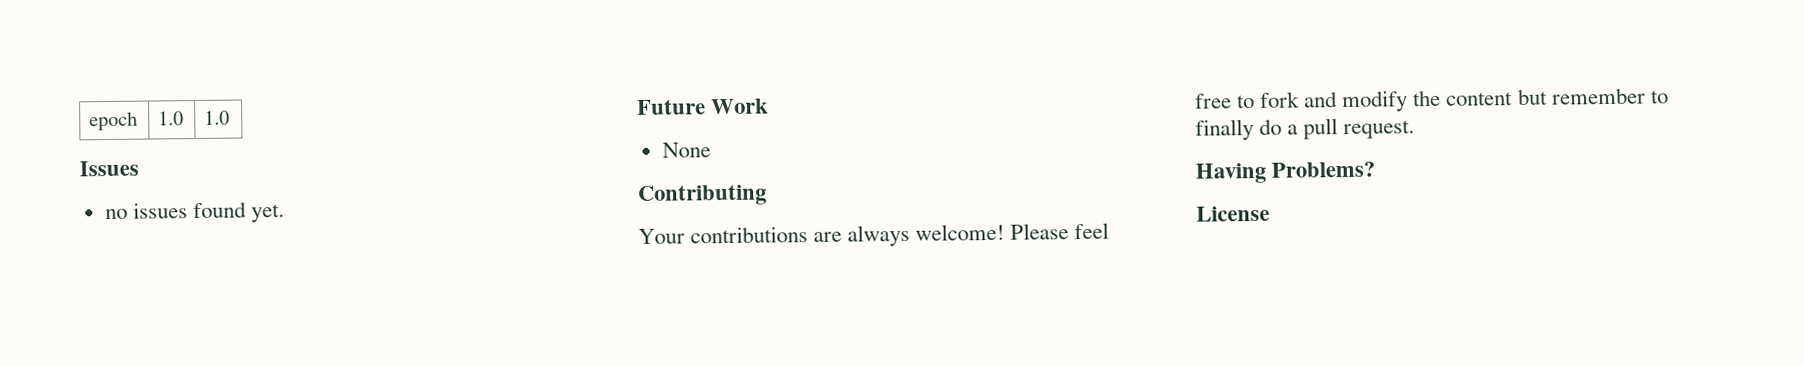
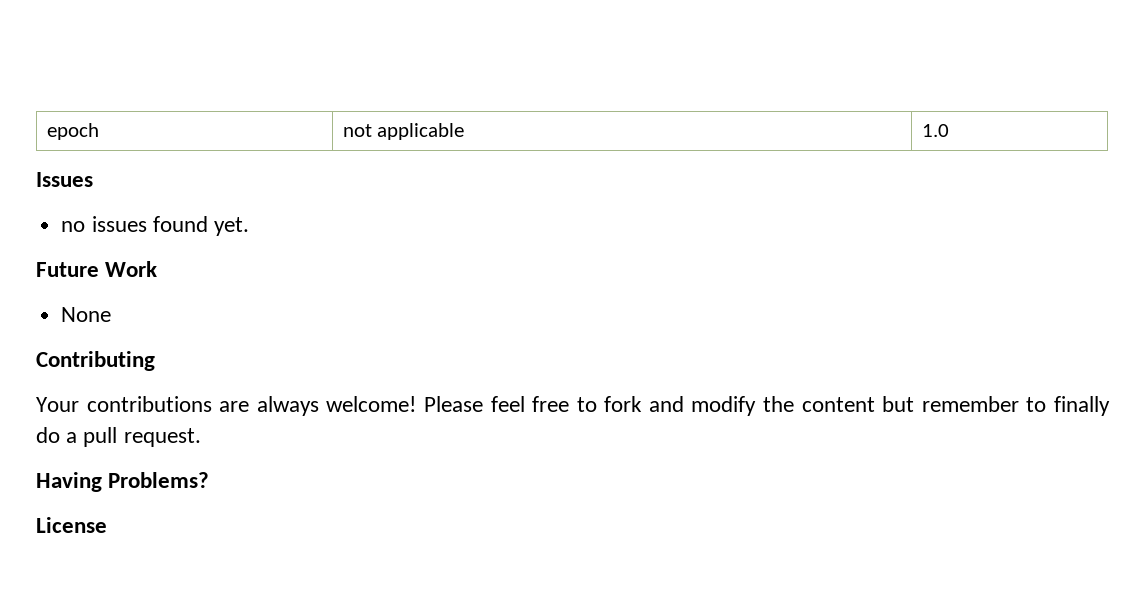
- epoch | 1.0 | 1.0
+ epoch | not applicable | 1.0

